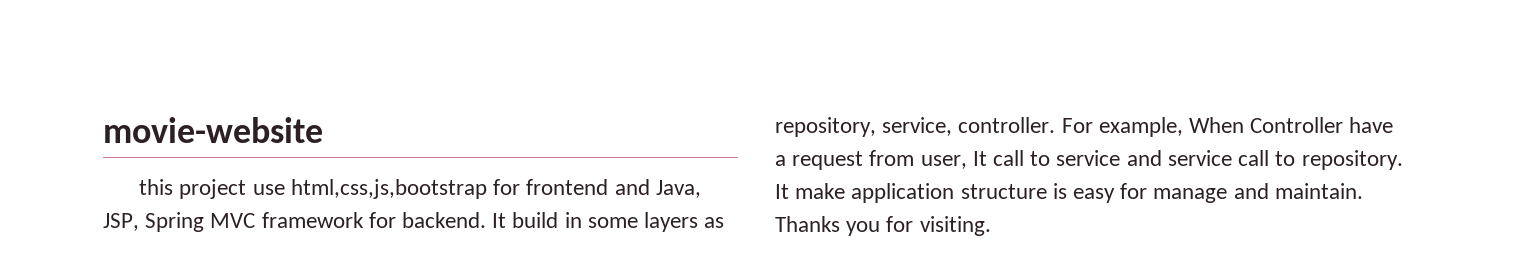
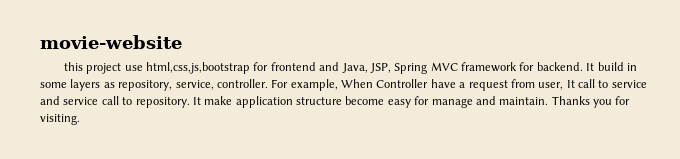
- It make application structure is easy for manage and maintain.
+ It make application structure become easy for manage and maintain.

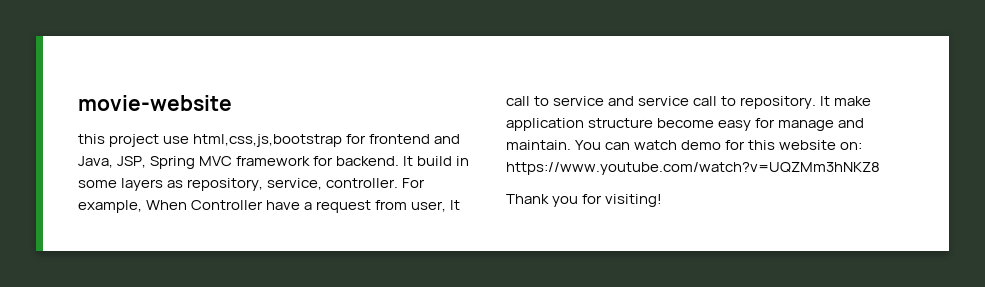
- Thanks you for visiting.
+ You can watch demo for this website on: https://www.youtube.com/watch?v=UQZMm3hNKZ8
+ Thank you for visiting!

